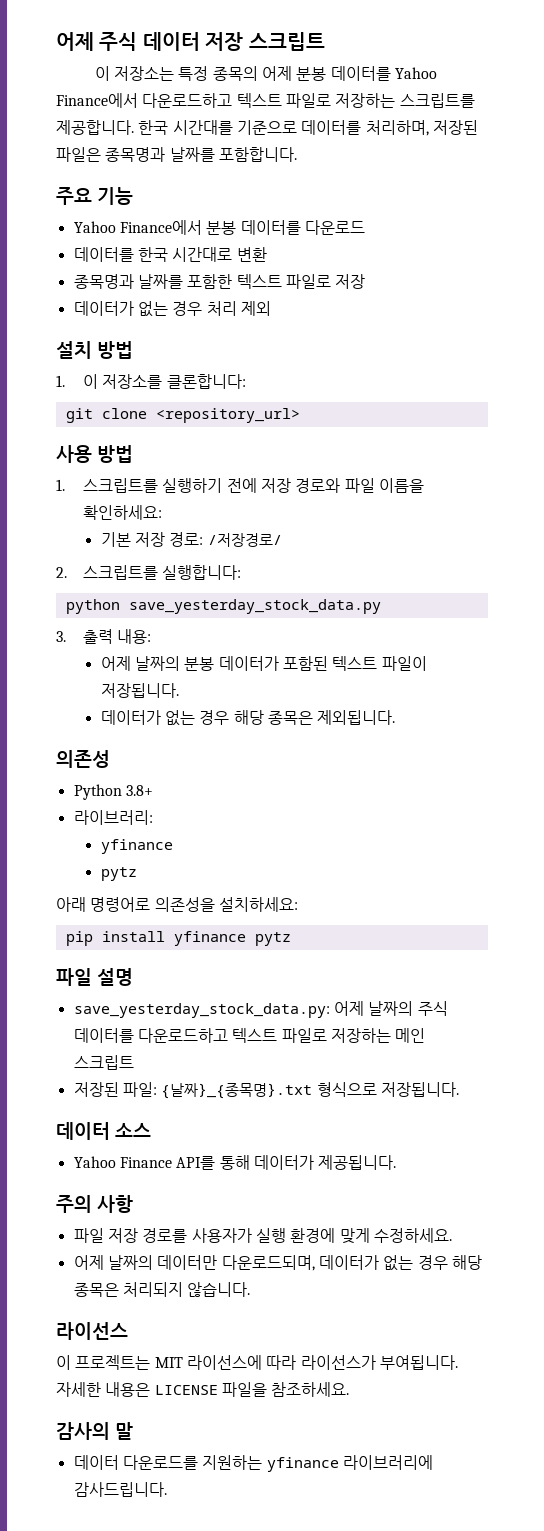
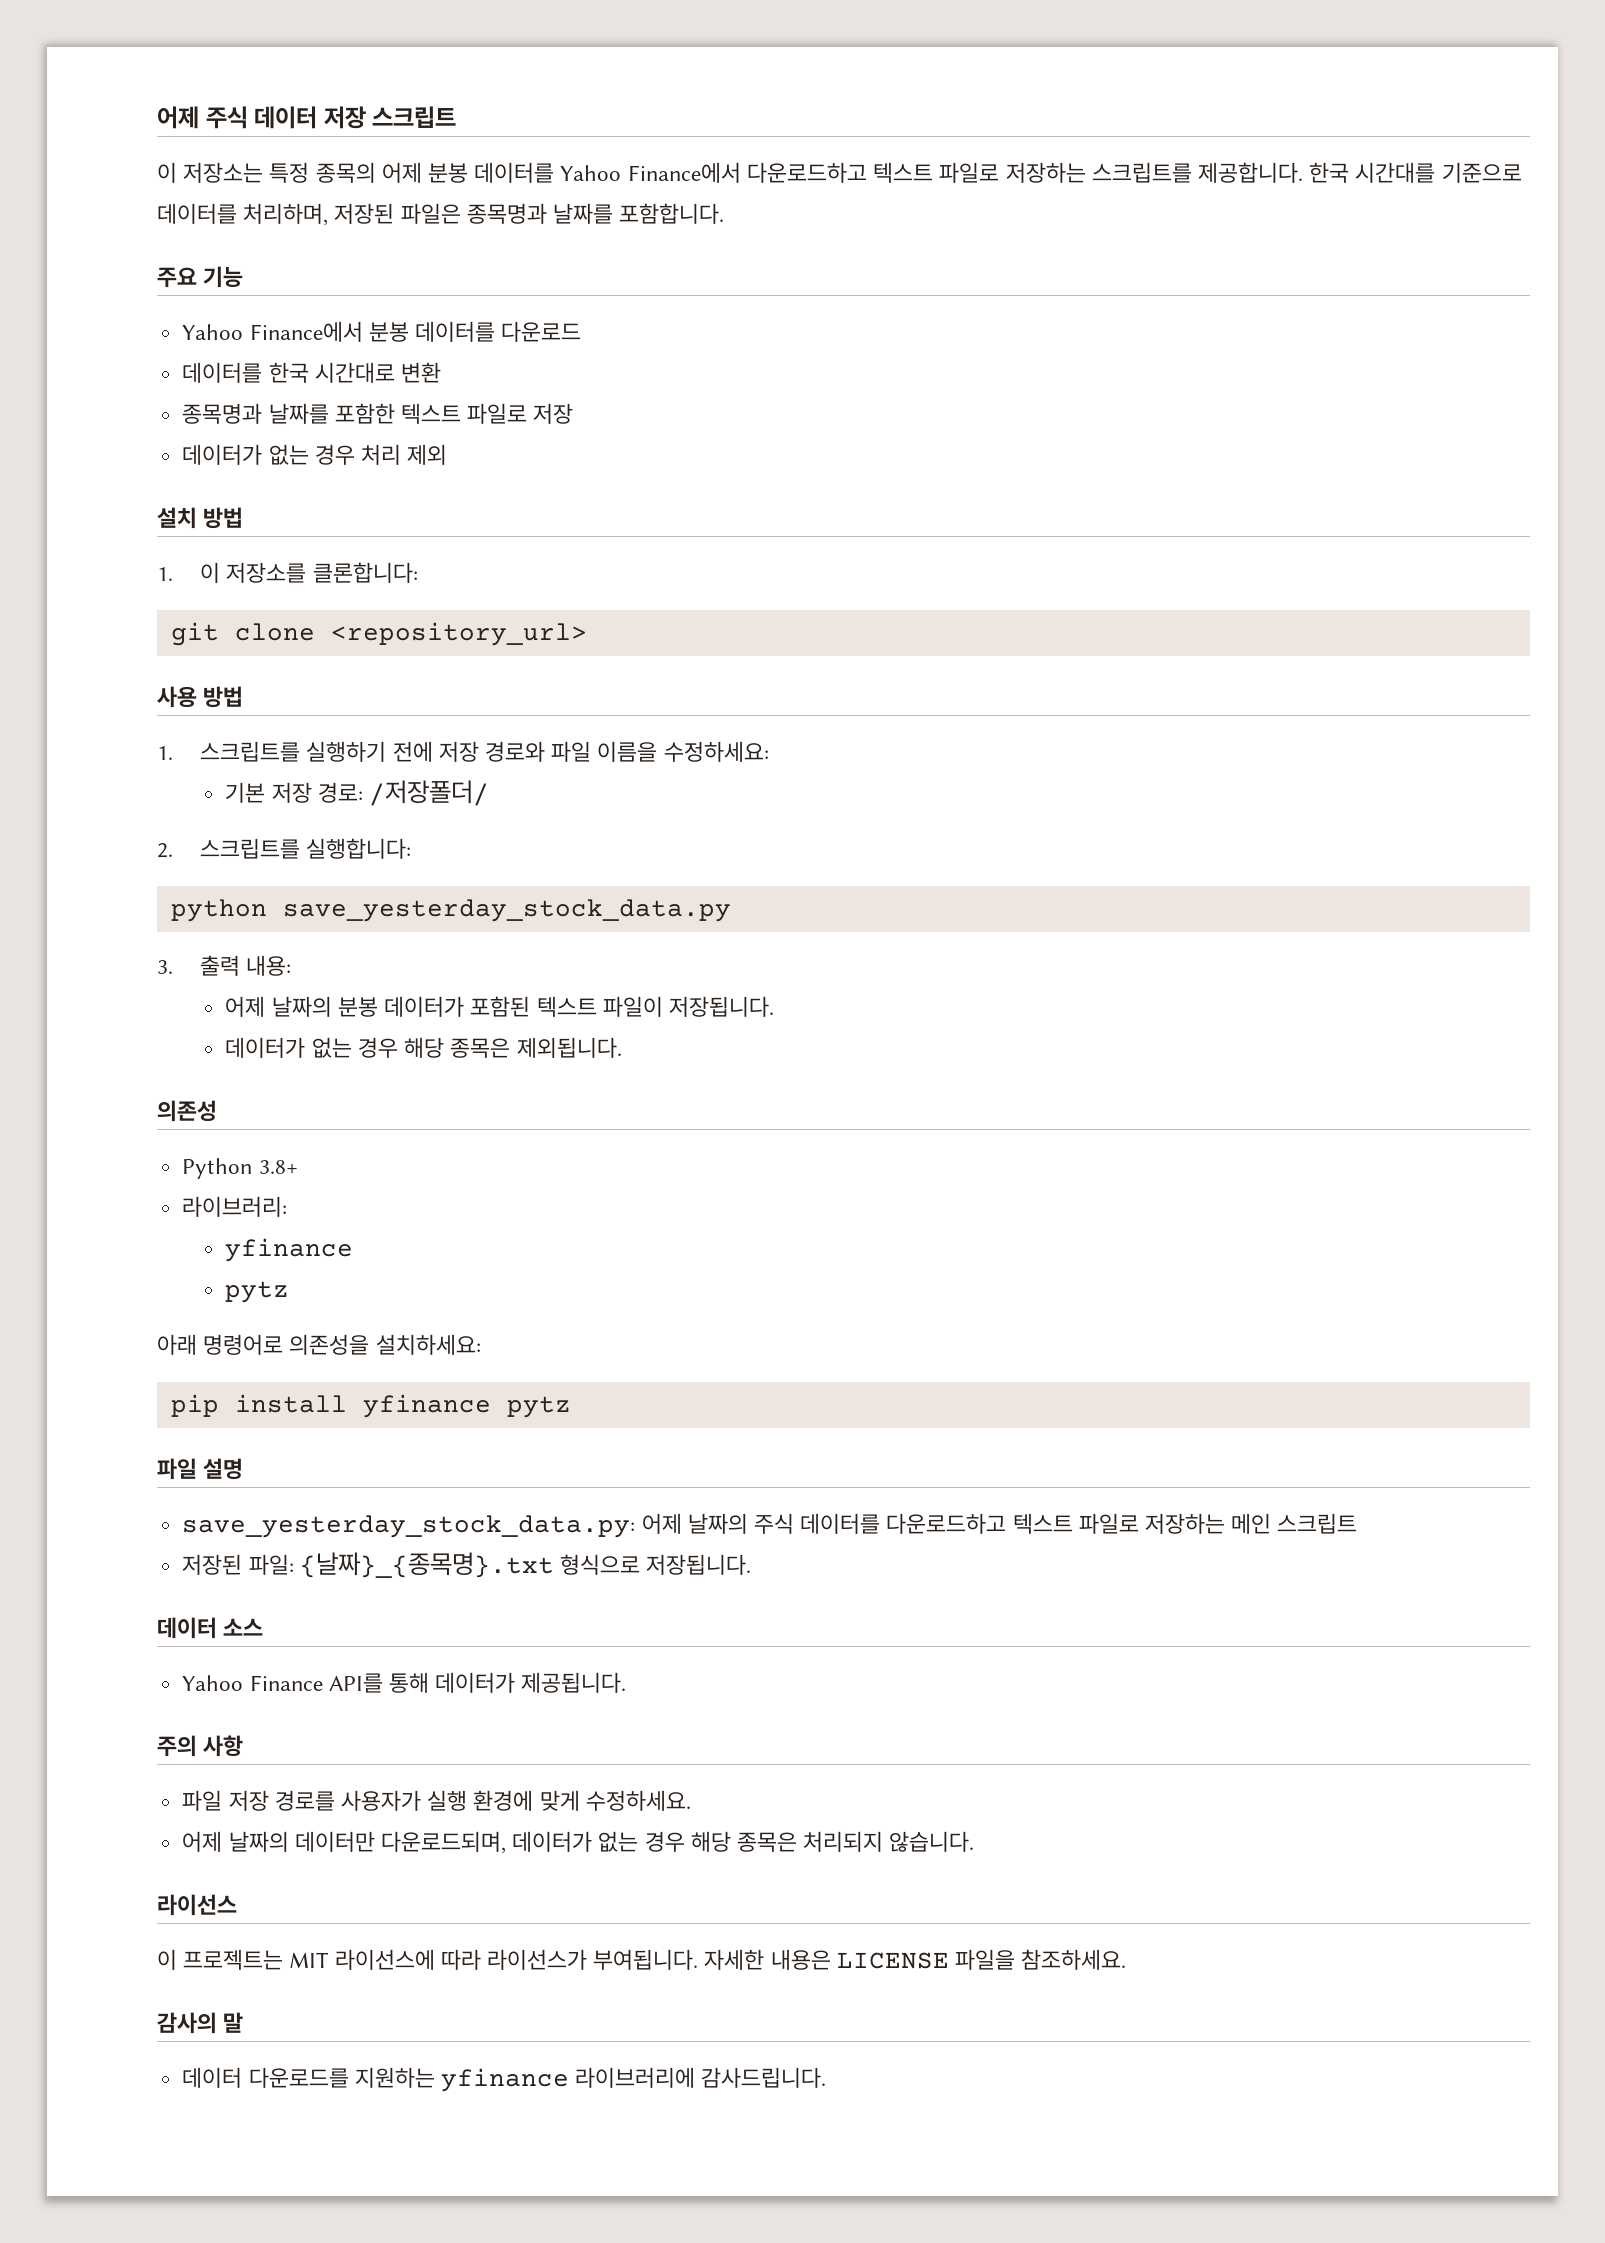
- 1. 스크립트를 실행하기 전에 저장 경로와 파일 이름을 확인하세요:
+ 1. 스크립트를 실행하기 전에 저장 경로와 파일 이름을 수정하세요:
- 기본 저장 경로: /저장경로/
+ 기본 저장 경로: /저장폴더/

